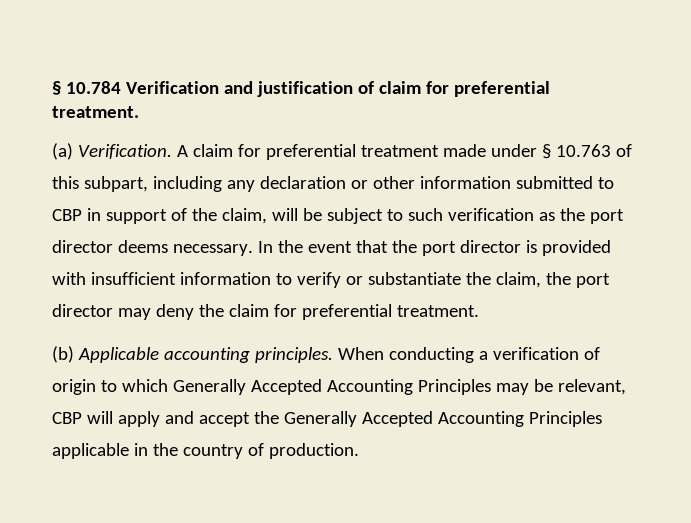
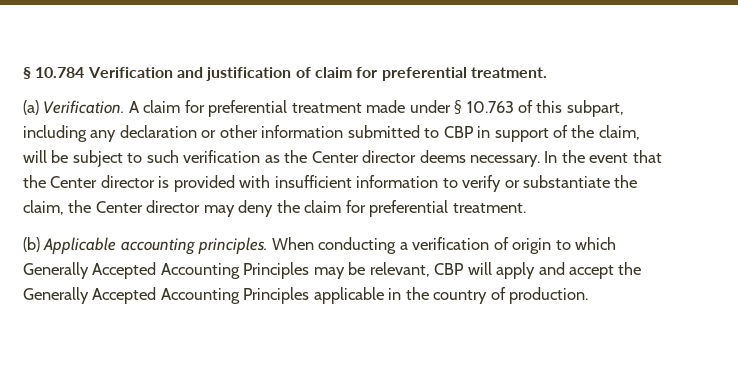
- A claim for preferential treatment made under § 10.763 of this subpart, including any declaration or other information submitted to CBP in support of the claim, will be subject to such verification as the port director deems necessary.
+ A claim for preferential treatment made under § 10.763 of this subpart, including any declaration or other information submitted to CBP in support of the claim, will be subject to such verification as the Center director deems necessary.
- In the event that the port director is provided with insufficient information to verify or substantiate the claim, the port director may deny the claim for preferential treatment.
+ In the event that the Center director is provided with insufficient information to verify or substantiate the claim, the Center director may deny the claim for preferential treatment.

